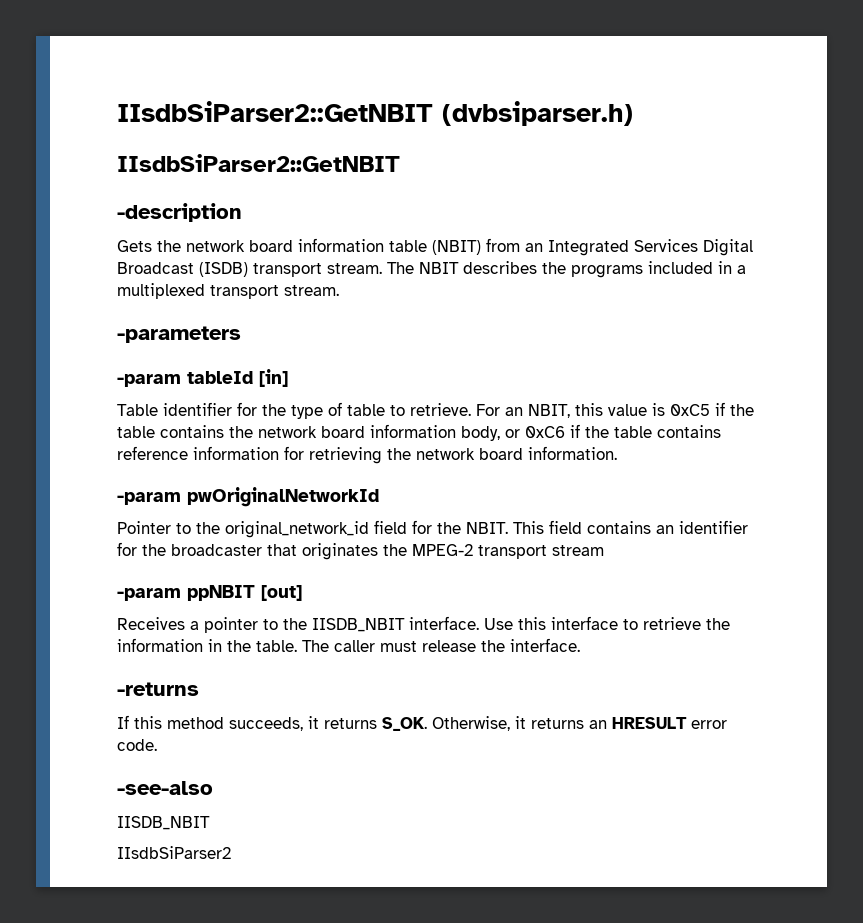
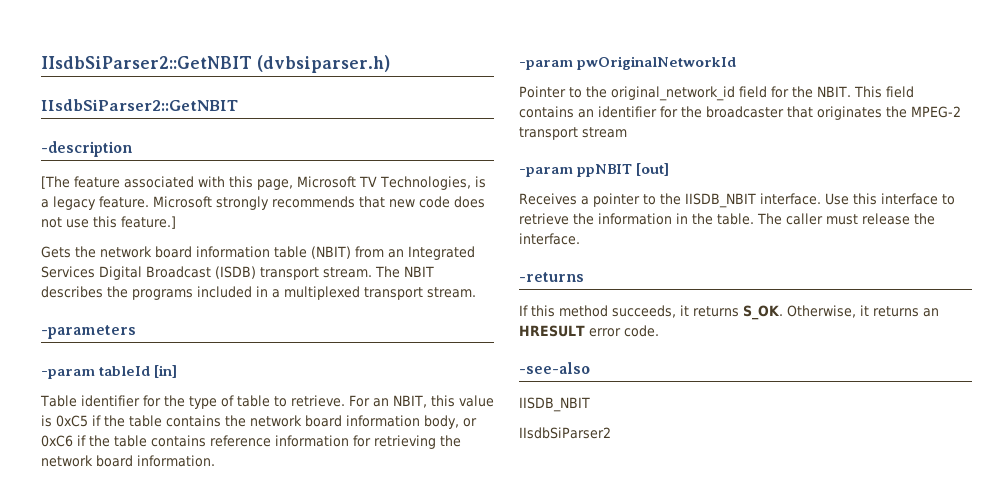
+ [The feature associated with this page, Microsoft TV Technologies, is a legacy feature. Microsoft strongly recommends that new code does not use this feature.]

